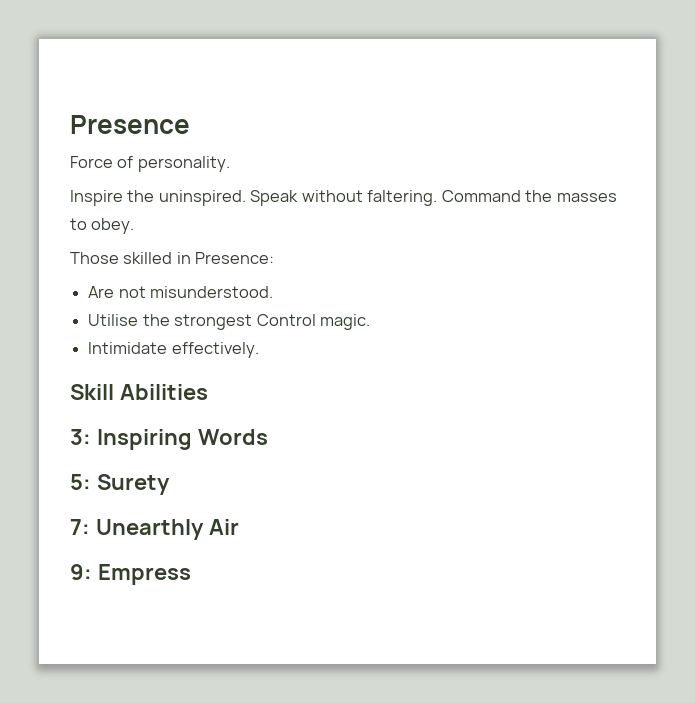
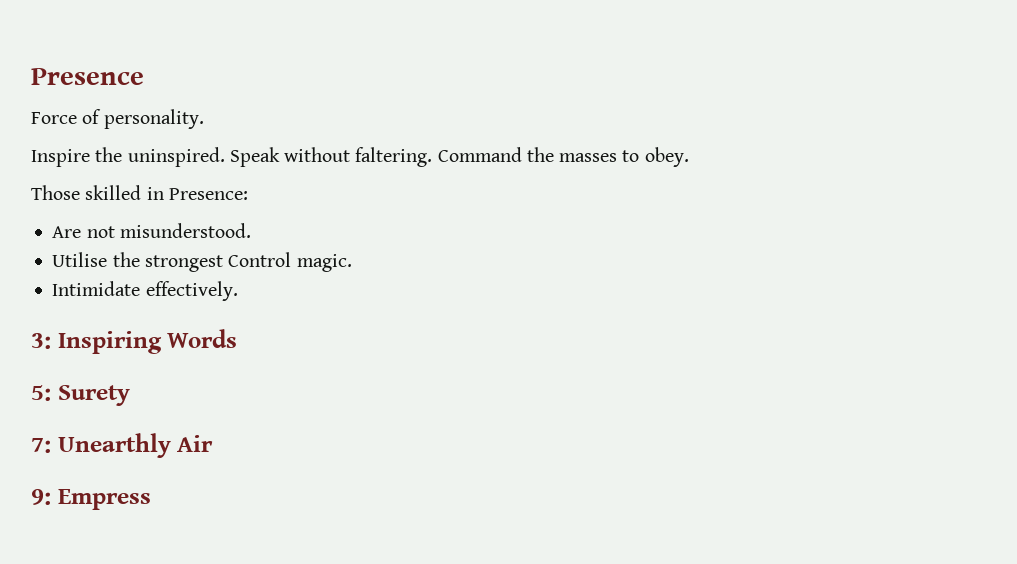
- Skill Abilities

